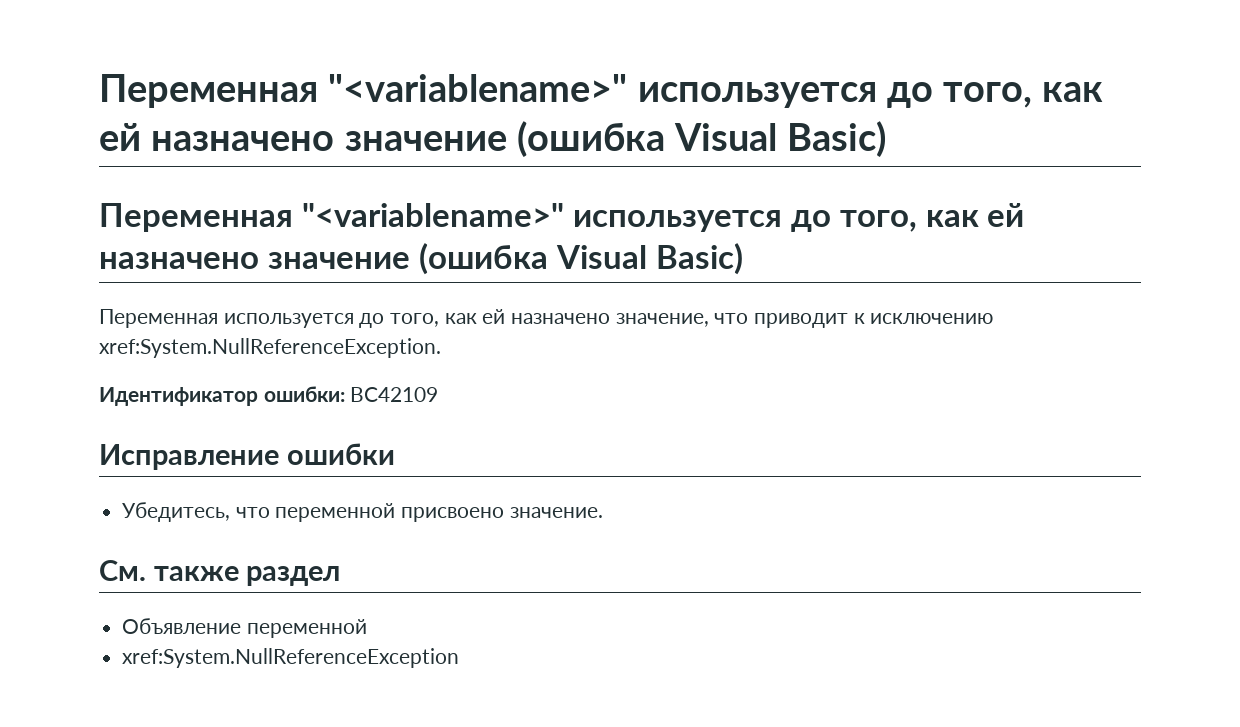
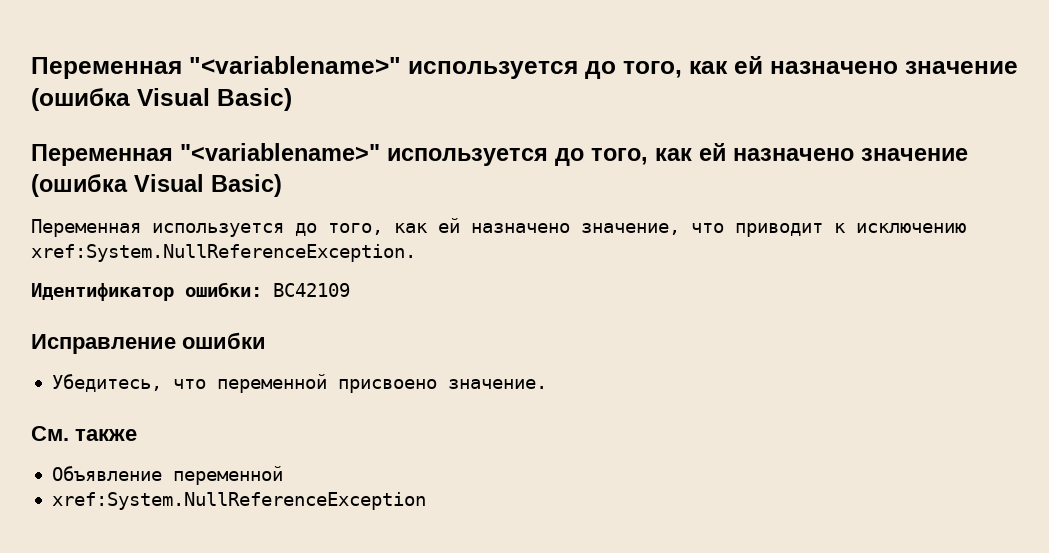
- См. также раздел
+ См. также

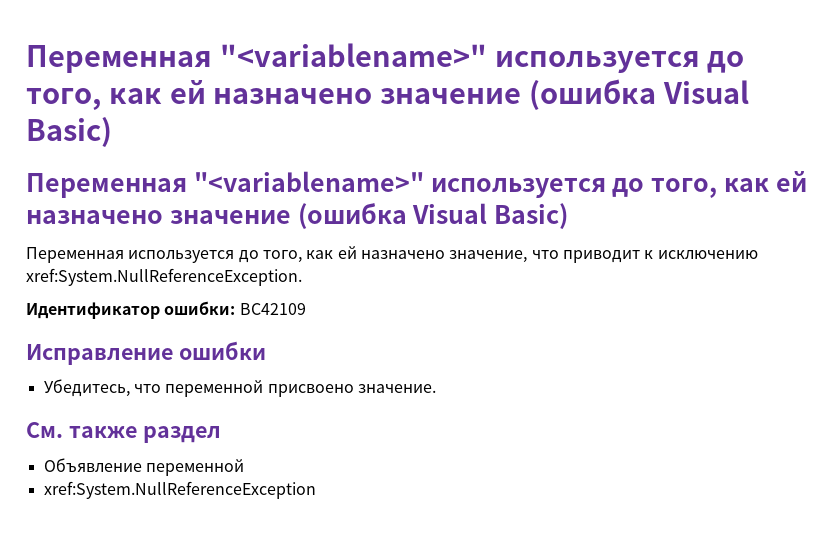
- См. также
+ См. также раздел

